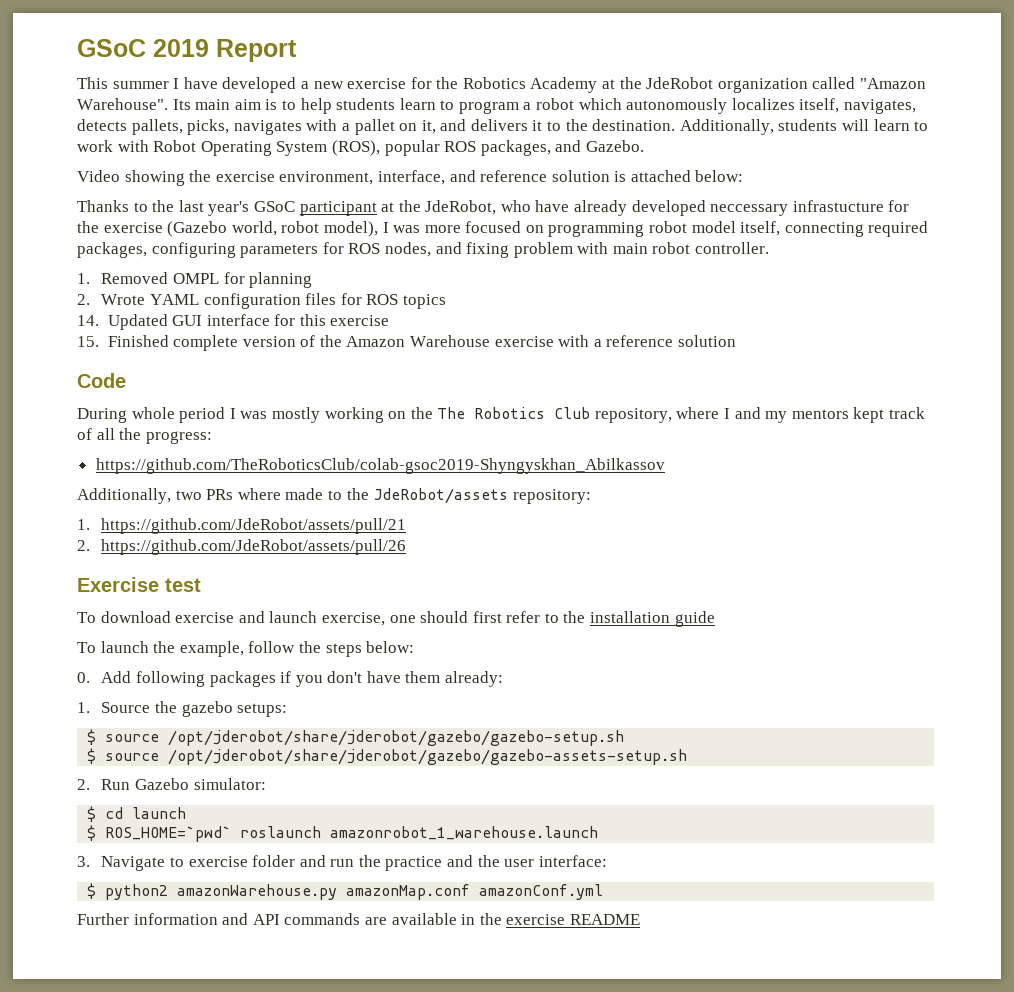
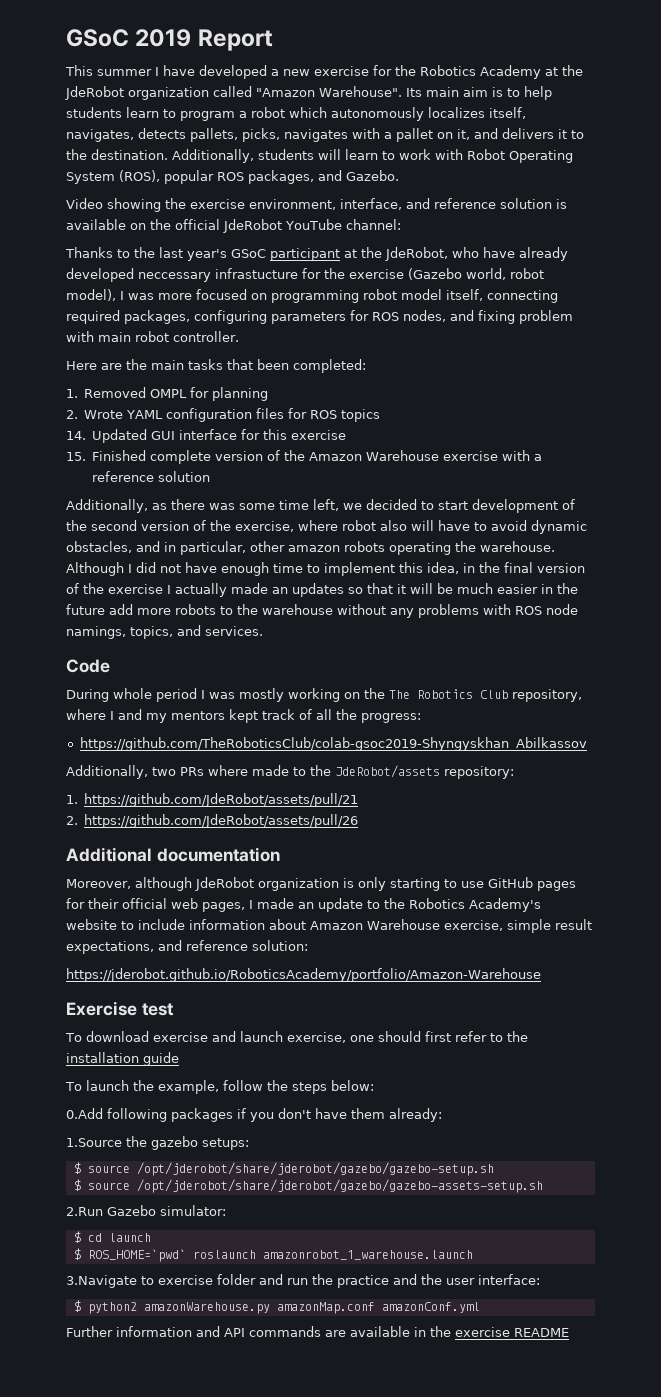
- Video showing the exercise environment, interface, and reference solution is attached below:
+ Video showing the exercise environment, interface, and reference solution is available on the official JdeRobot YouTube channel:
+ Here are the main tasks that been completed:
+ Additionally, as there was some time left, we decided to start development of the second version of the exercise, where robot also will have to avoid dynamic obstacles, and in particular, other amazon robots operating the warehouse. Although I did not have enough time to implement this idea, in the final version of the exercise I actually made an updates so that it will be much easier in the future add more robots to the warehouse without any problems with ROS node namings, topics, and services.
+ Additional documentation
+ Moreover, although JdeRobot organization is only starting to use GitHub pages for their official web pages, I made an update to the Robotics Academy's website to include information about Amazon Warehouse exercise, simple result expectations, and reference solution:
+ https://jderobot.github.io/RoboticsAcademy/portfolio/Amazon-Warehouse
- 0. Add following packages if you don't have them already:
+ 0.Add following packages if you don't have them already:
- 1. Source the gazebo setups:
+ 1.Source the gazebo setups:
- 2. Run Gazebo simulator:
+ 2.Run Gazebo simulator:
- 3. Navigate to exercise folder and run the practice and the user interface:
+ 3.Navigate to exercise folder and run the practice and the user interface:

